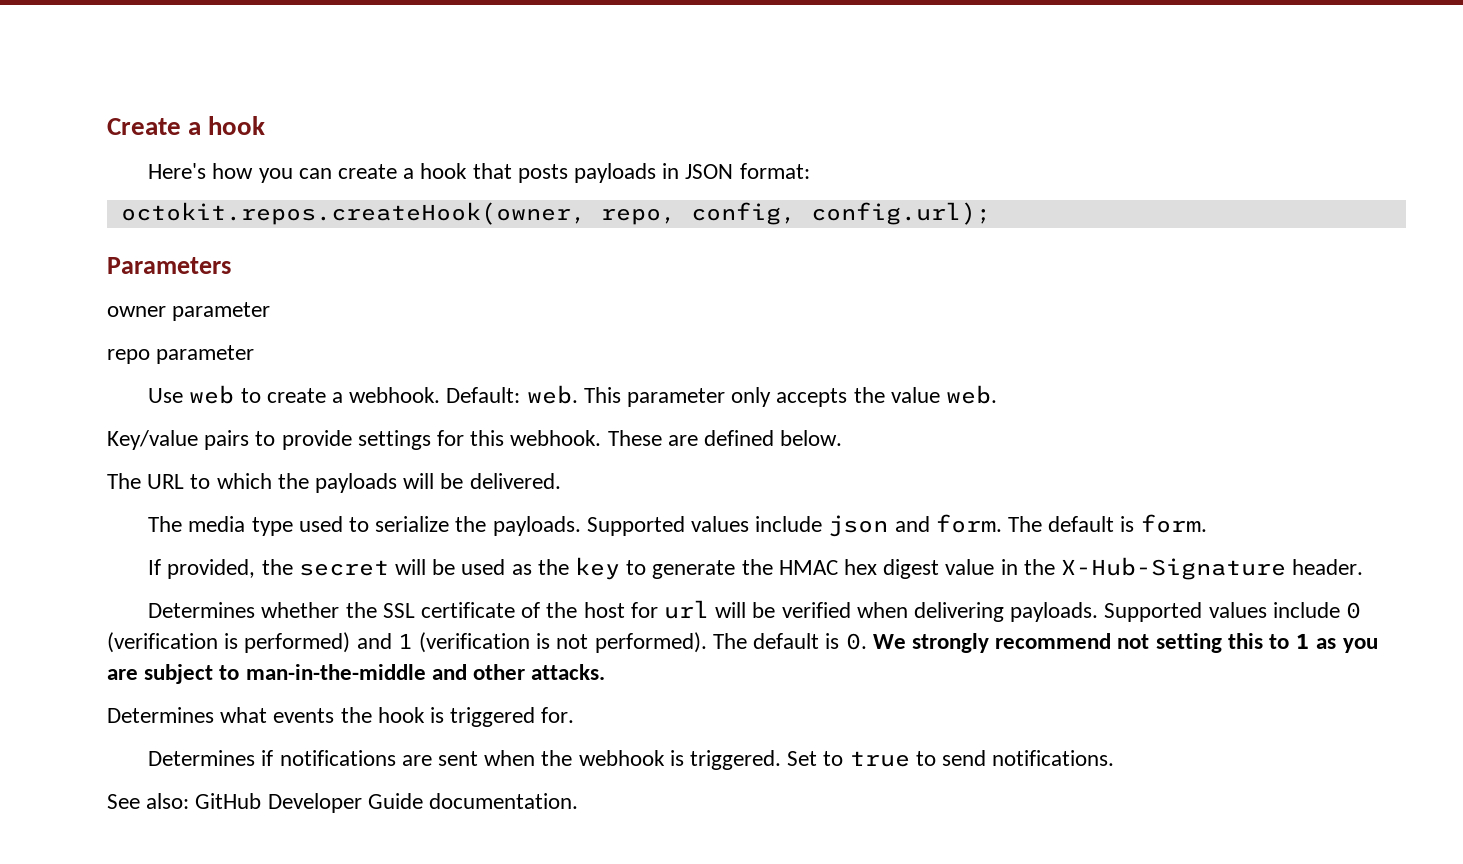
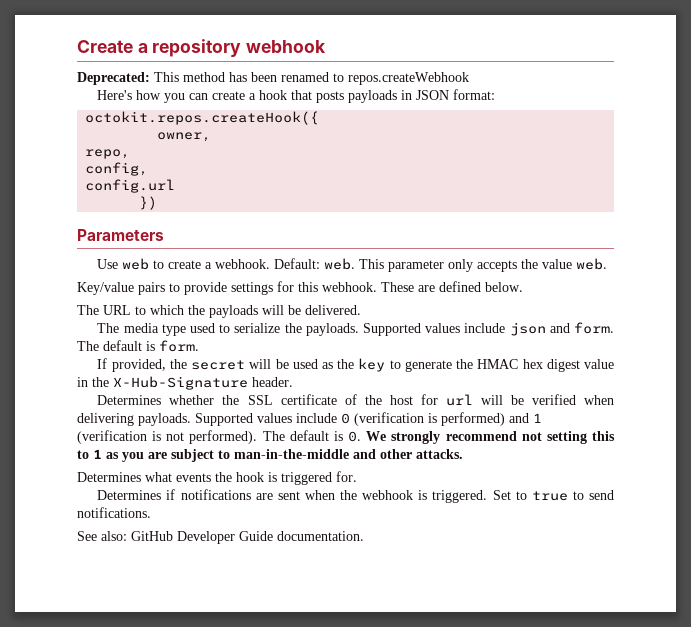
- Create a hook
+ Create a repository webhook
+ Deprecated: This method has been renamed to repos.createWebhook
- octokit.repos.createHook(owner, repo, config, config.url);
+ octokit.repos.createHook({
+ owner,
+ repo,
+ config,
+ config.url
+ })
- owner parameter
- repo parameter

